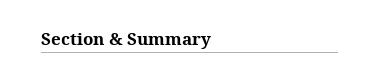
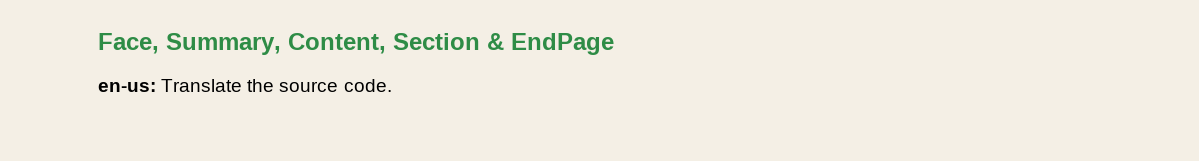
- Section & Summary
+ Face, Summary, Content, Section & EndPage
+ en-us: Translate the source code.

